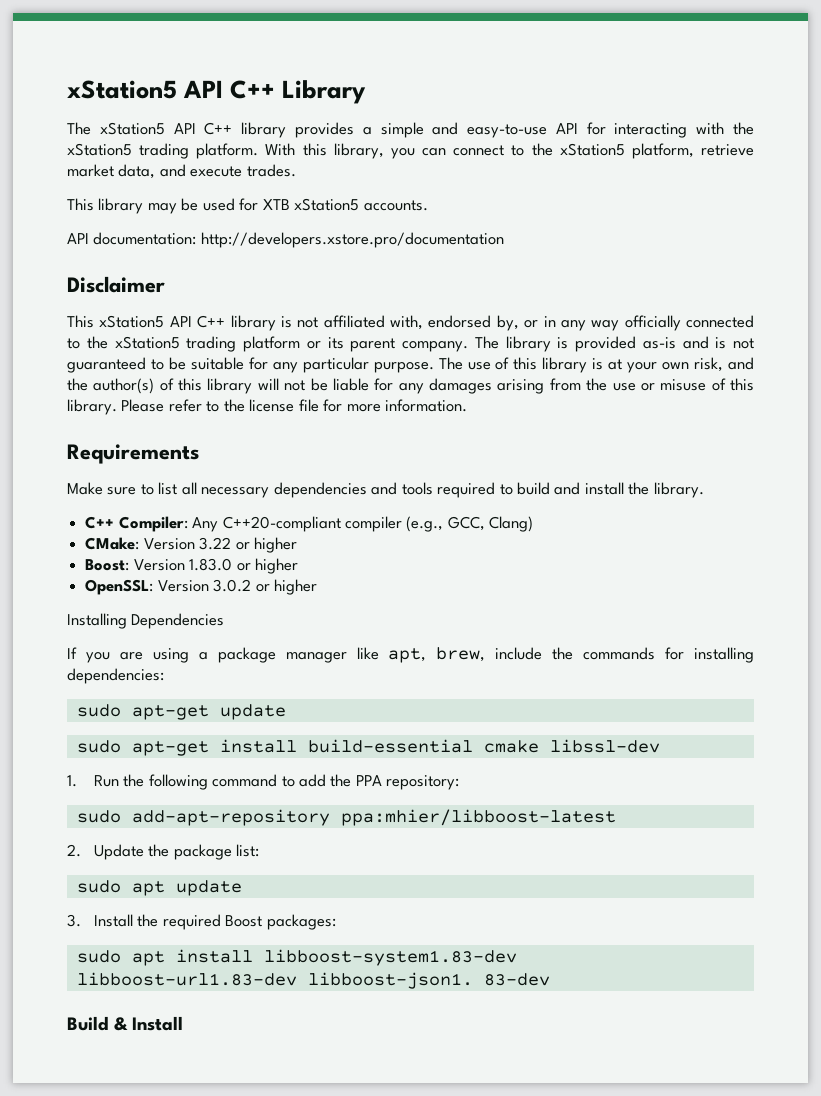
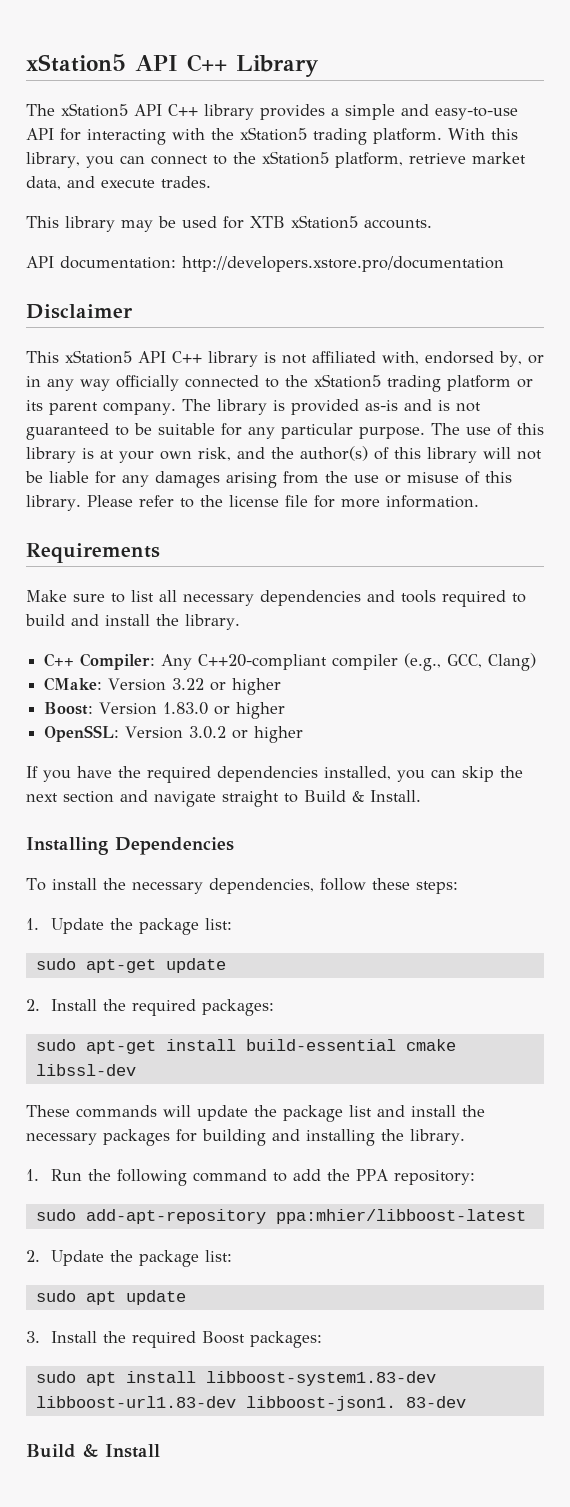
+ If you have the required dependencies installed, you can skip the next section and navigate straight to Build & Install.
  Installing Dependencies
- If you are using a package manager like apt, brew, include the commands for installing dependencies:
+ To install the necessary dependencies, follow these steps:
+ 1. Update the package list:
  sudo apt-get update
+ 2. Install the required packages:
+ These commands will update the package list and install the necessary packages for building and installing the library.

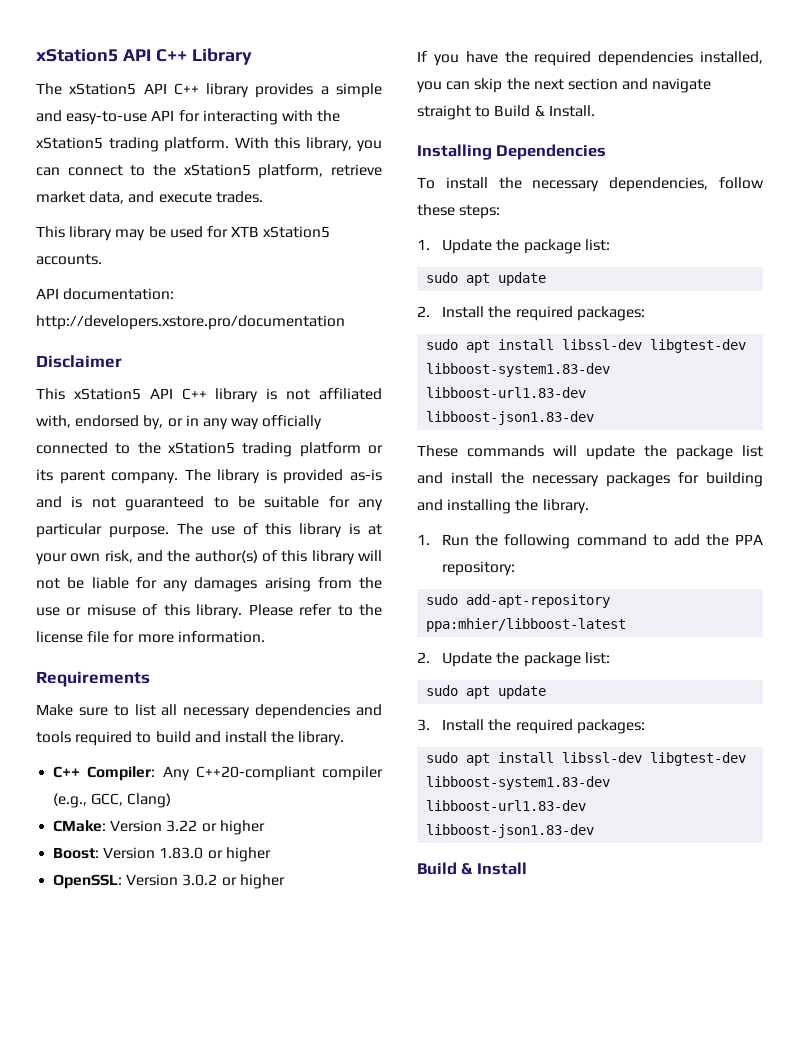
  1. Update the package list:
- sudo apt-get update
+ sudo apt update
  2. Install the required packages:
- sudo apt-get install build-essential cmake libssl-dev
+ sudo apt install libssl-dev libgtest-dev libboost-system1.83-dev libboost-url1.83-dev libboost-json1.83-dev
- 3. Install the required Boost packages:
- sudo apt install libboost-system1.83-dev libboost-url1.83-dev libboost-json1. 83-dev
+ 3. Install the required packages:
+ sudo apt install libssl-dev libgtest-dev libboost-system1.83-dev libboost-url1.83-dev libboost-json1.83-dev

